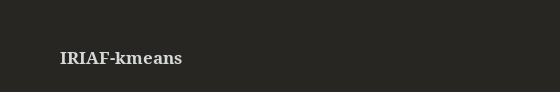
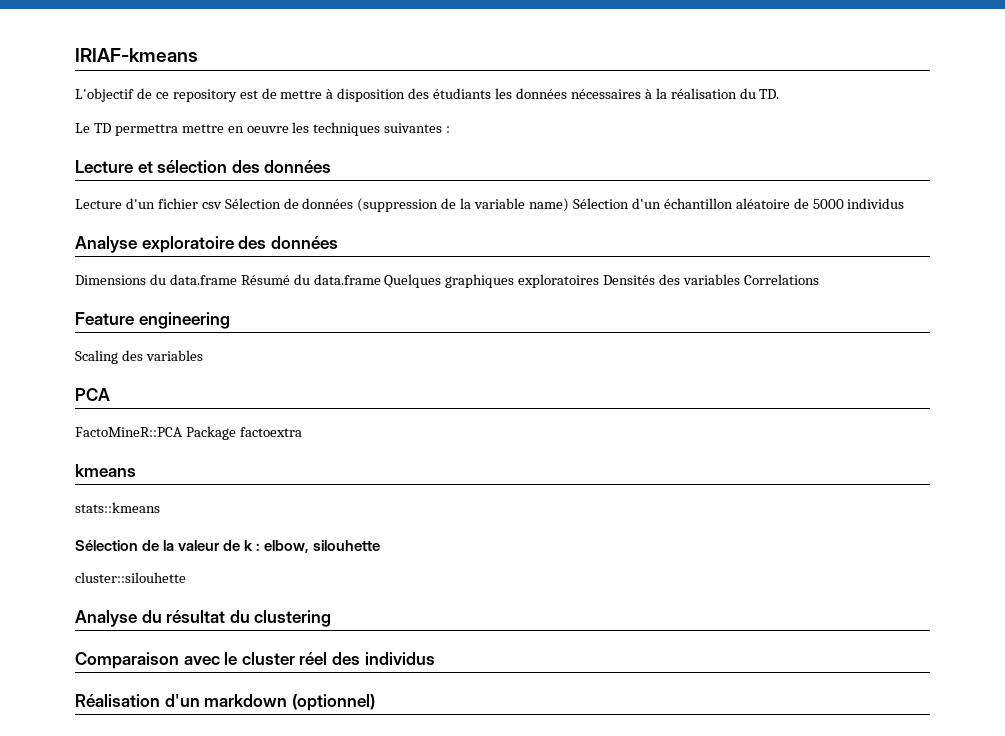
+ L'objectif de ce repository est de mettre à disposition des étudiants les données nécessaires à la réalisation du TD.
+ Le TD permettra mettre en oeuvre les techniques suivantes :
+ Lecture et sélection des données
+ Lecture d'un fichier csv Sélection de données (suppression de la variable name) Sélection d'un échantillon aléatoire de 5000 individus
+ Analyse exploratoire des données
+ Dimensions du data.frame Résumé du data.frame Quelques graphiques exploratoires Densités des variables Correlations
+ Feature engineering
+ Scaling des variables
+ PCA
+ FactoMineR::PCA Package factoextra
+ kmeans
+ stats::kmeans
+ Sélection de la valeur de k : elbow, silouhette
+ cluster::silouhette
+ Analyse du résultat du clustering
+ Comparaison avec le cluster réel des individus
+ Réalisation d'un markdown (optionnel)

